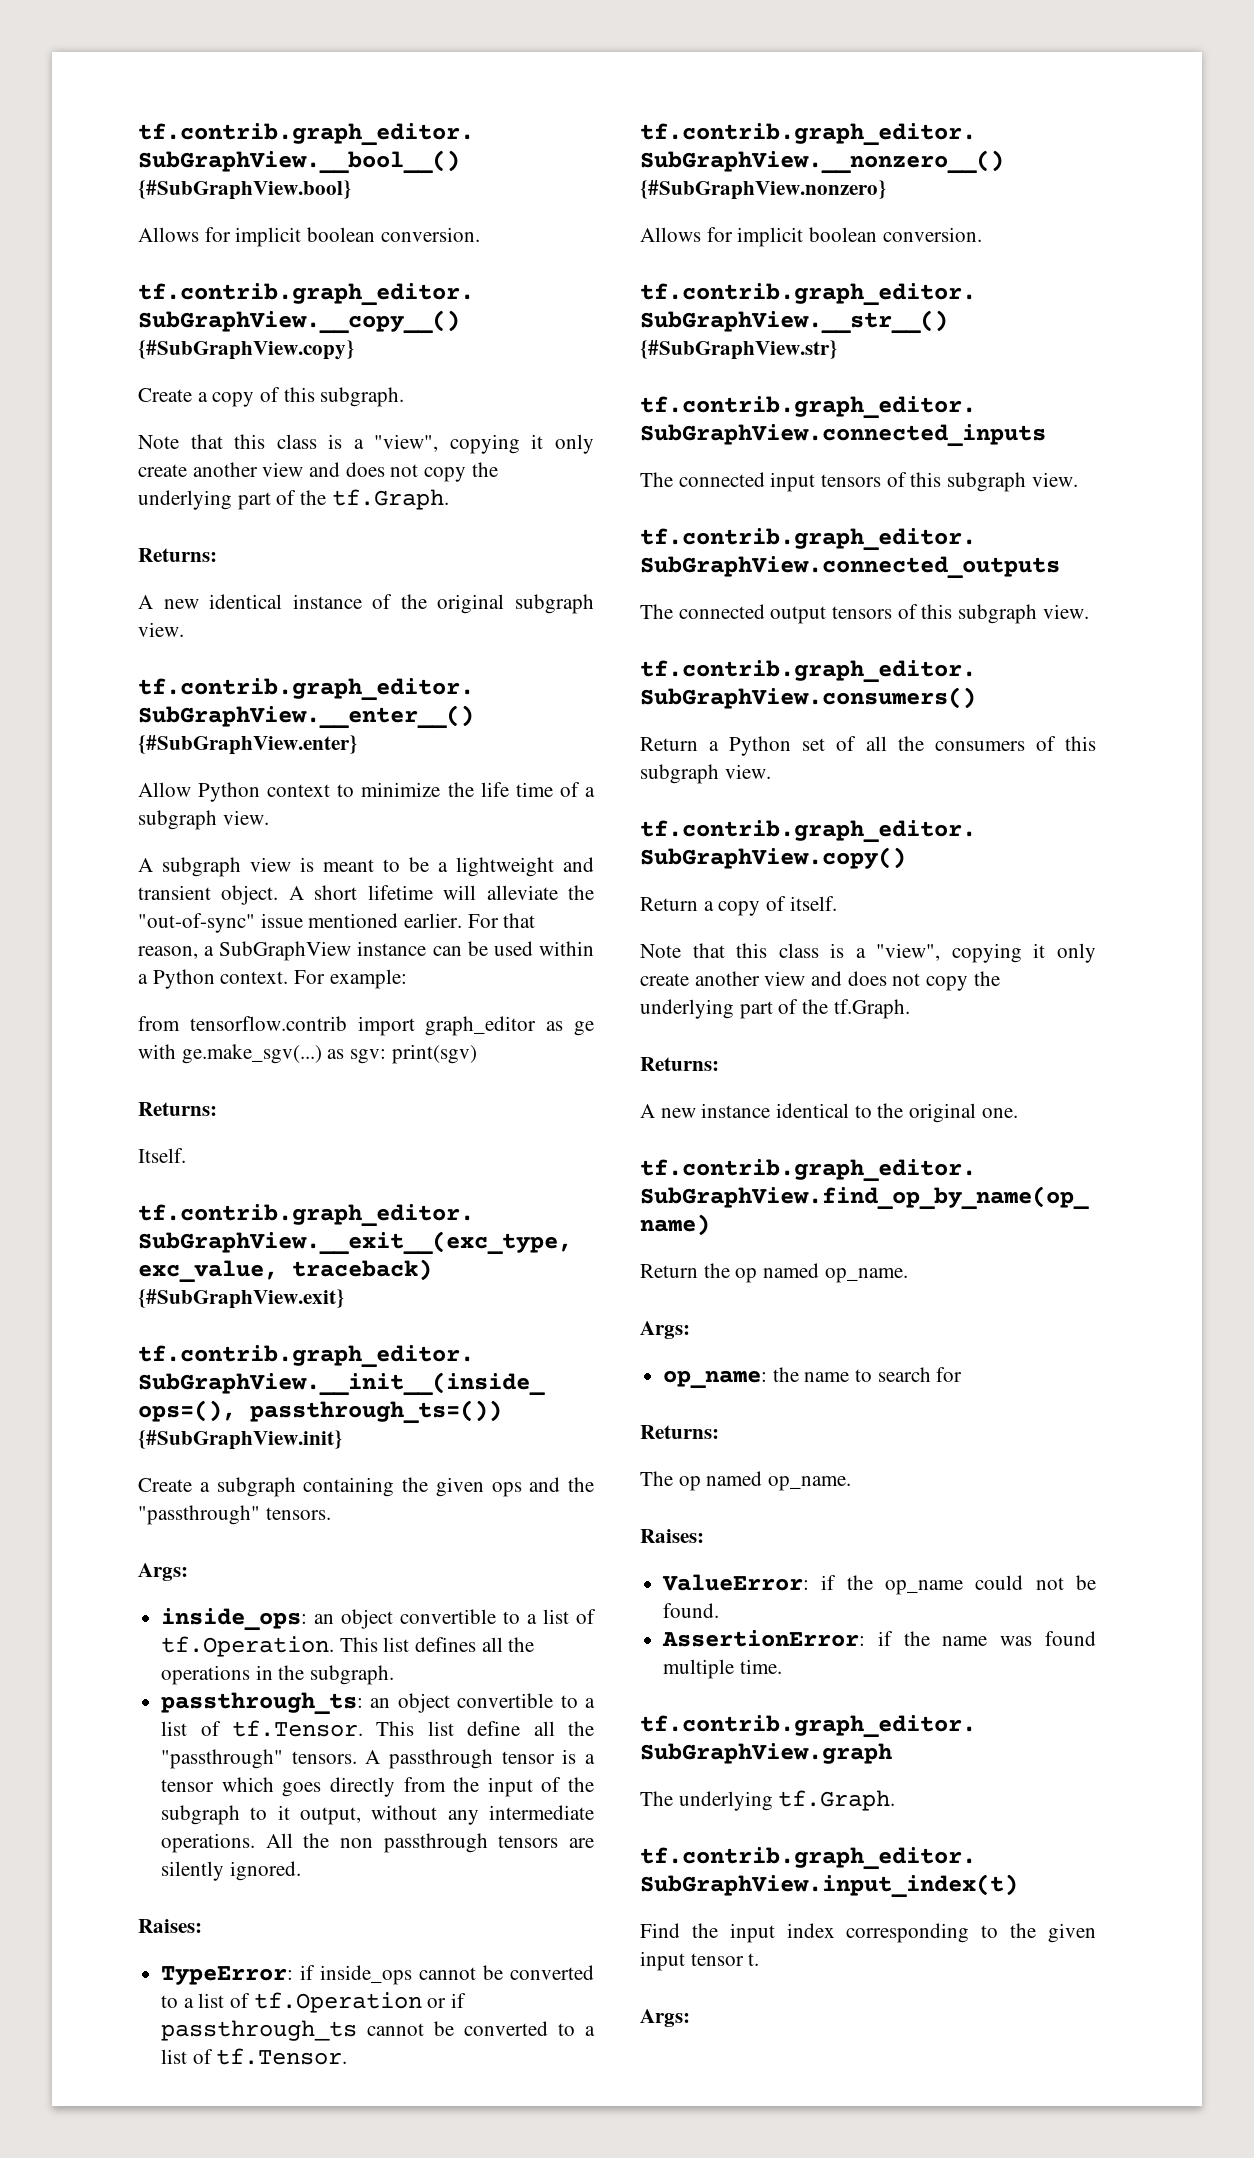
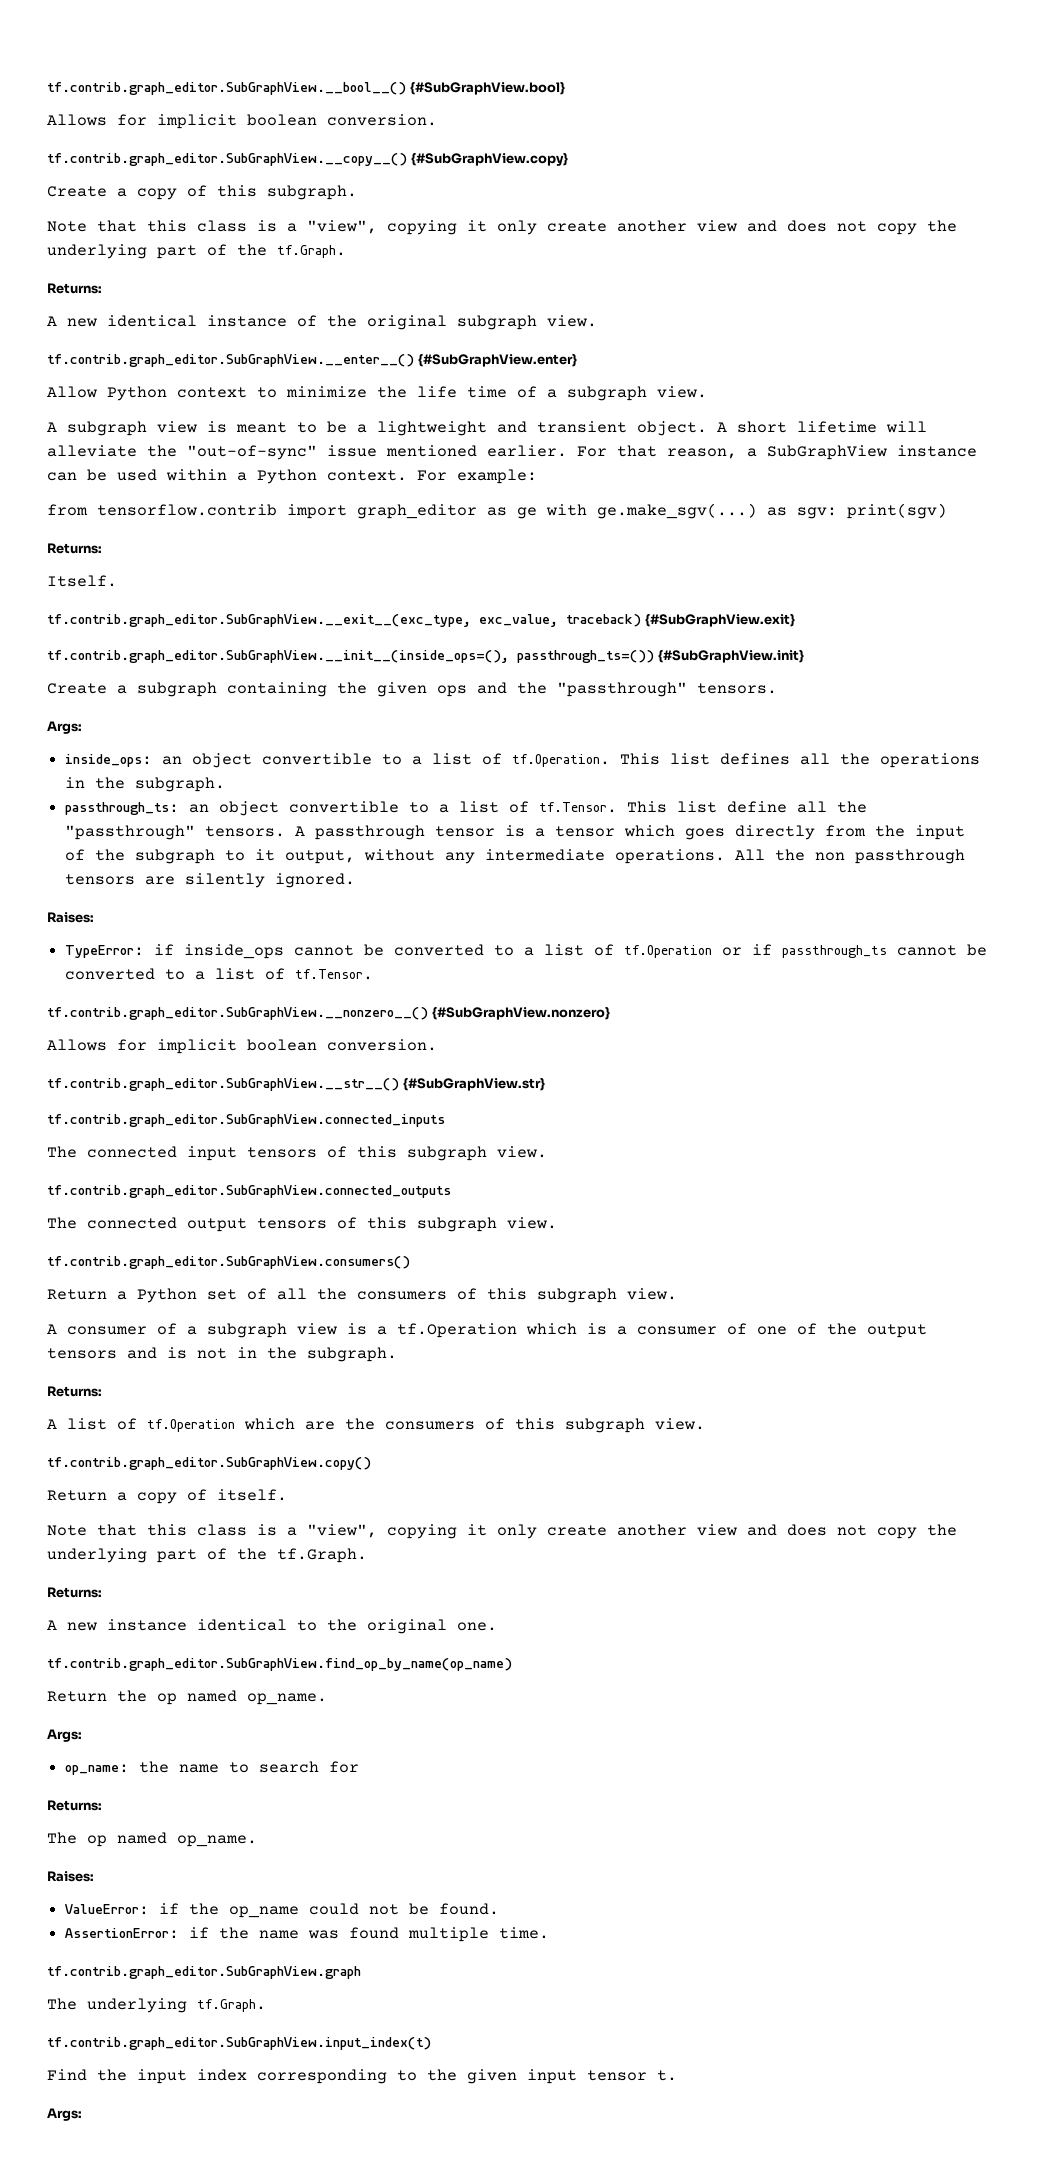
+ A consumer of a subgraph view is a tf.Operation which is a consumer of one of the output tensors and is not in the subgraph.
+ Returns:
+ A list of tf.Operation which are the consumers of this subgraph view.

